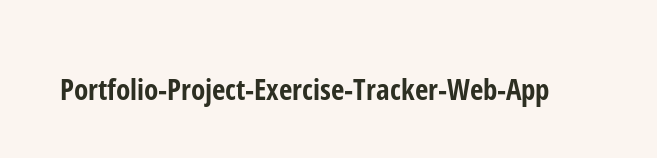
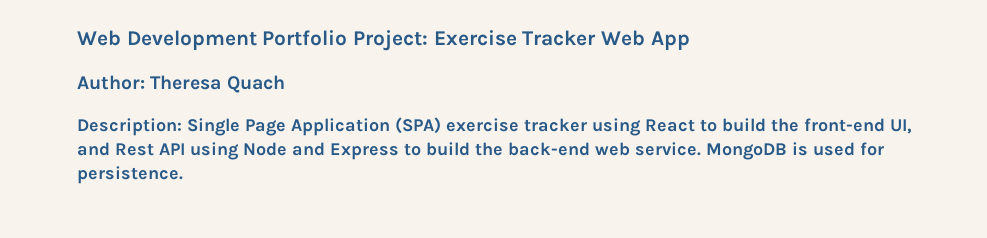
- Portfolio-Project-Exercise-Tracker-Web-App
+ Web Development Portfolio Project: Exercise Tracker Web App
+ Author: Theresa Quach
+ Description: Single Page Application (SPA) exercise tracker using React to build the front-end UI, and Rest API using Node and Express to build the back-end web service. MongoDB is used for persistence.

